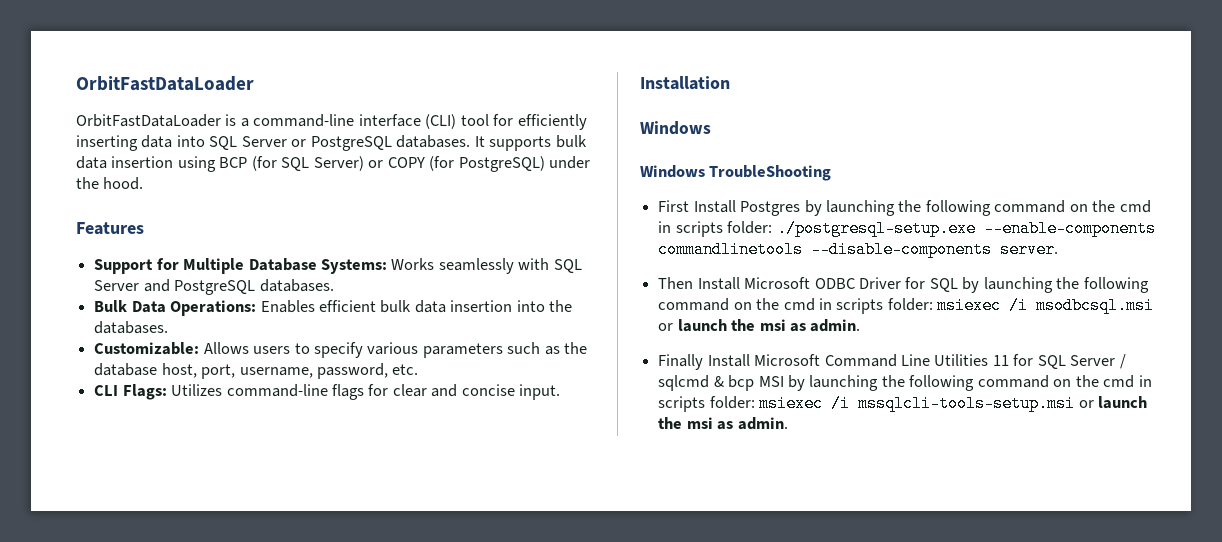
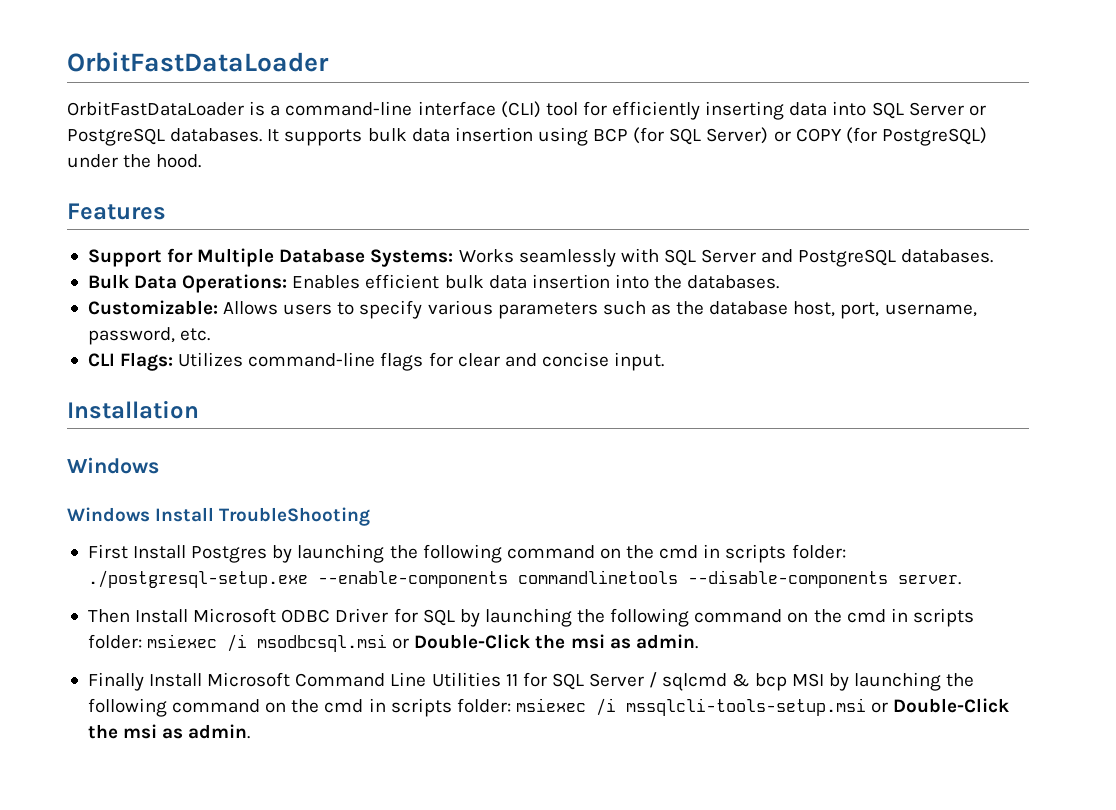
- Windows TroubleShooting
+ Windows Install TroubleShooting
- Then Install Microsoft ODBC Driver for SQL by launching the following command on the cmd in scripts folder: msiexec /i msodbcsql.msi or launch the msi as admin.
+ Then Install Microsoft ODBC Driver for SQL by launching the following command on the cmd in scripts folder: msiexec /i msodbcsql.msi or Double-Click the msi as admin.
- Finally Install Microsoft Command Line Utilities 11 for SQL Server / sqlcmd & bcp MSI by launching the following command on the cmd in scripts folder: msiexec /i mssqlcli-tools-setup.msi or launch the msi as admin.
+ Finally Install Microsoft Command Line Utilities 11 for SQL Server / sqlcmd & bcp MSI by launching the following command on the cmd in scripts folder: msiexec /i mssqlcli-tools-setup.msi or Double-Click the msi as admin.

